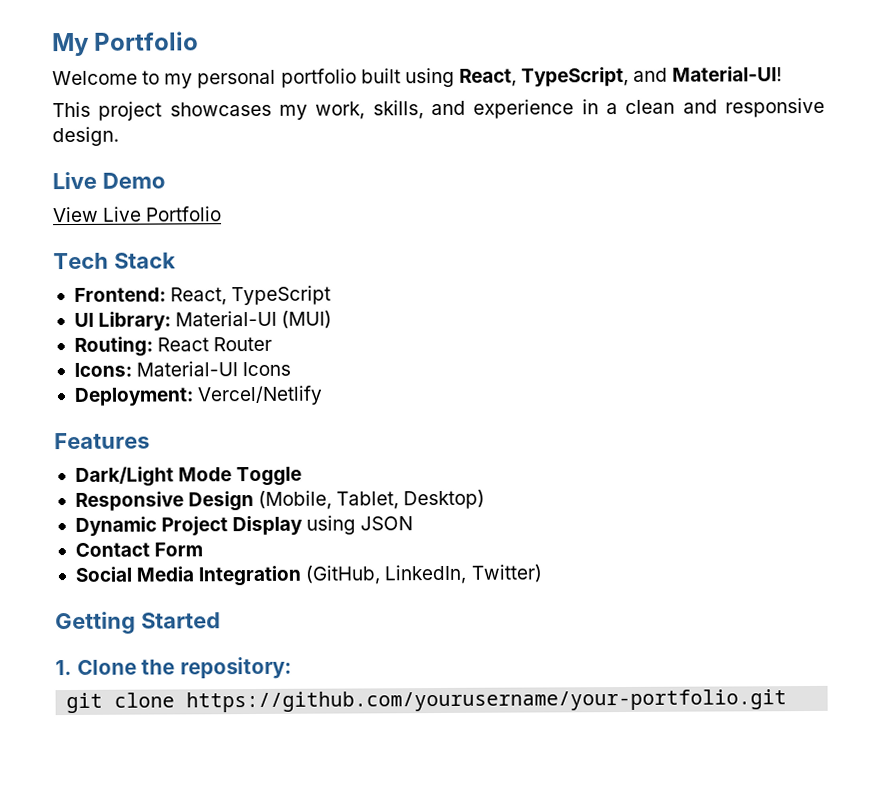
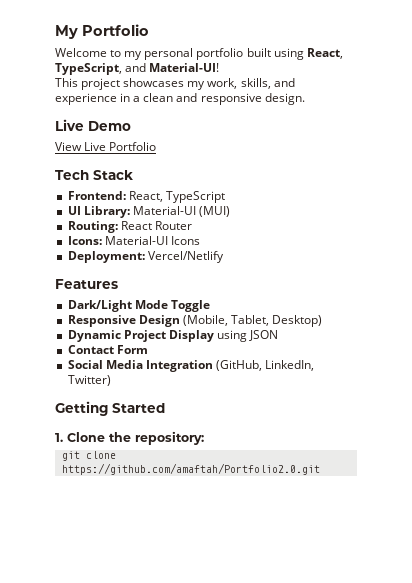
- git clone https://github.com/yourusername/your-portfolio.git
+ git clone https://github.com/amaftah/Portfolio2.0.git

